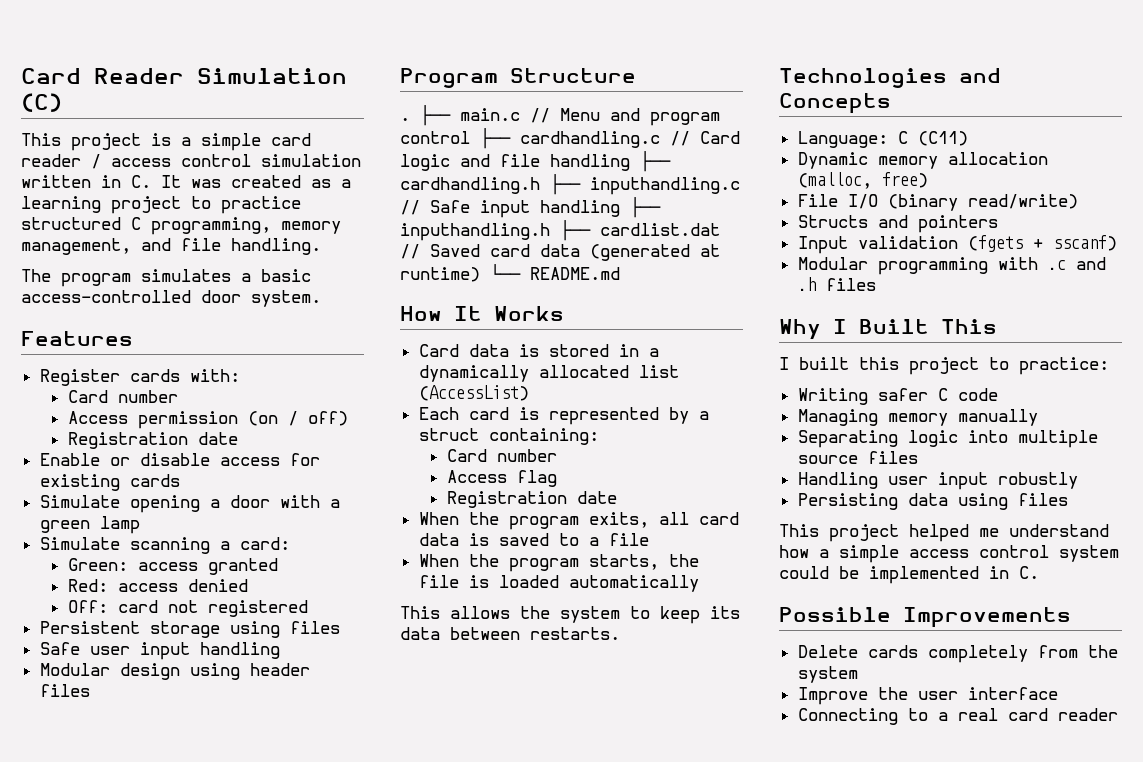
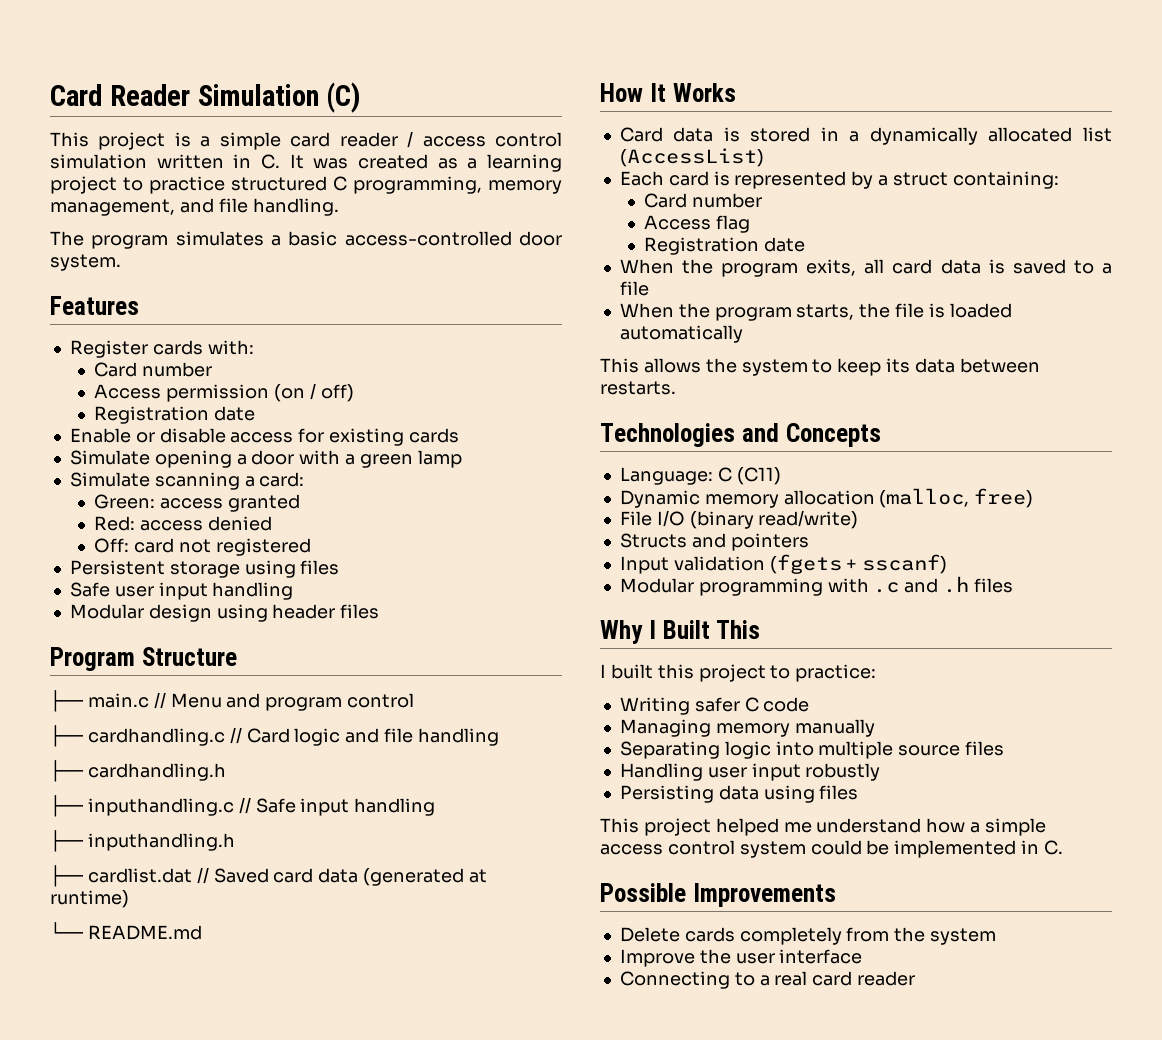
- . ├── main.c // Menu and program control ├── cardhandling.c // Card logic and file handling ├── cardhandling.h ├── inputhandling.c // Safe input handling ├── inputhandling.h ├── cardlist.dat // Saved card data (generated at runtime) └── README.md
+ ├── main.c // Menu and program control
+ ├── cardhandling.c // Card logic and file handling
+ ├── cardhandling.h
+ ├── inputhandling.c // Safe input handling
+ ├── inputhandling.h
+ ├── cardlist.dat // Saved card data (generated at runtime)
+ └── README.md

